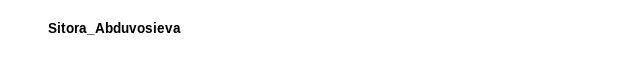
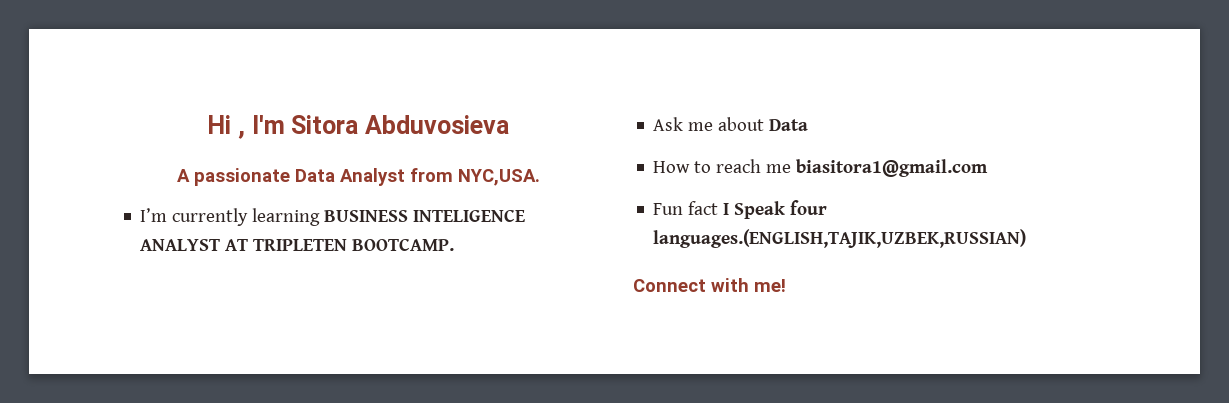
- Sitora_Abduvosieva
+ Hi , I'm Sitora Abduvosieva
+ A passionate Data Analyst from NYC,USA.
+ I’m currently learning BUSINESS INTELIGENCE ANALYST AT TRIPLETEN BOOTCAMP.
+ Ask me about Data
+ How to reach me biasitora1@gmail.com
+ Fun fact I Speak four languages.(ENGLISH,TAJIK,UZBEK,RUSSIAN)
+ Connect with me!

